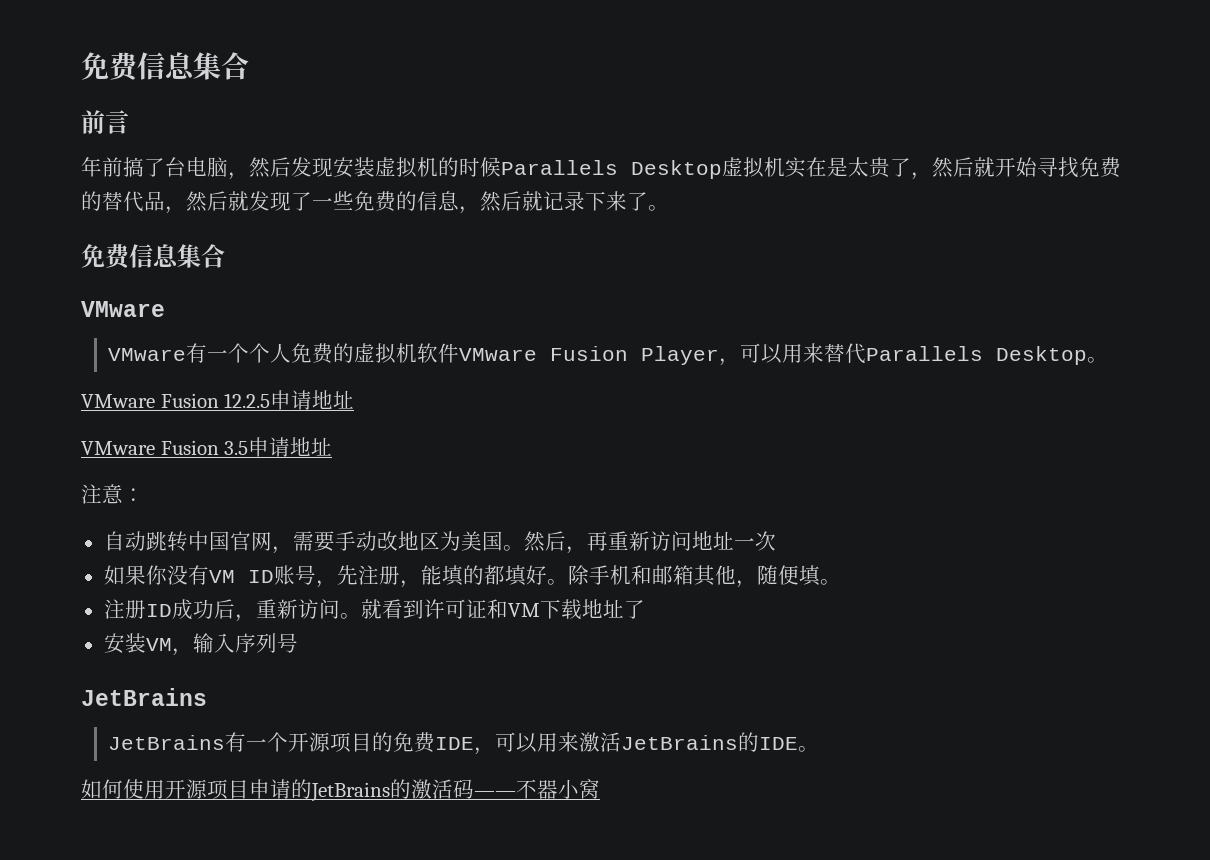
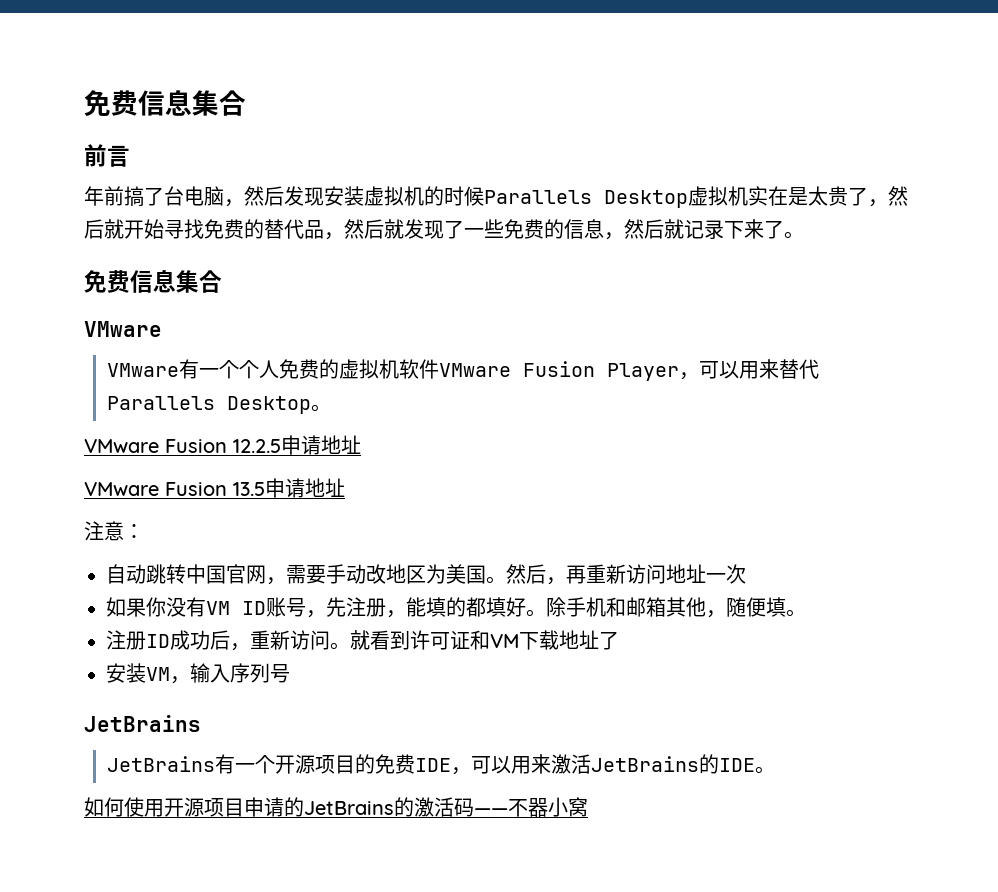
- VMware Fusion 3.5申请地址
+ VMware Fusion 13.5申请地址

